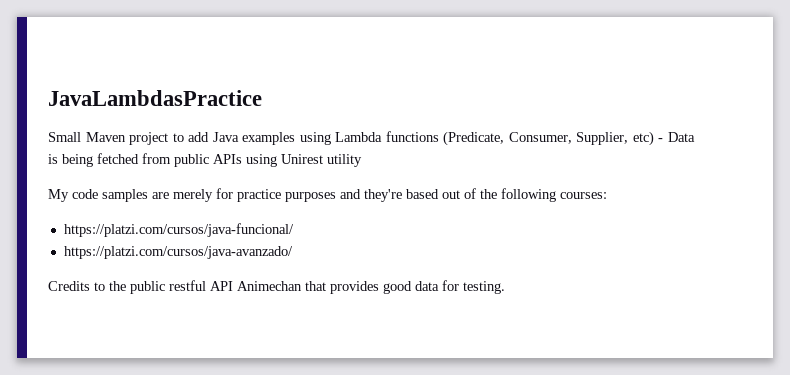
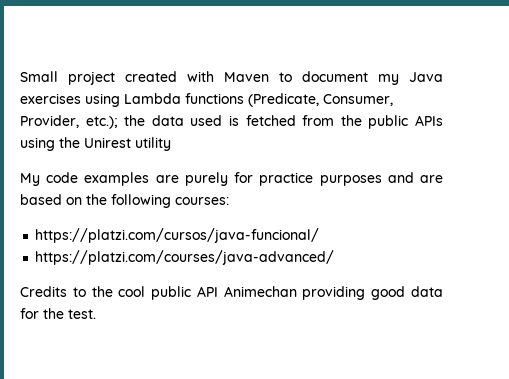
- JavaLambdasPractice
- Small Maven project to add Java examples using Lambda functions (Predicate, Consumer, Supplier, etc) - Data is being fetched from public APIs using Unirest utility
+ Small project created with Maven to document my Java exercises using Lambda functions (Predicate, Consumer, Provider, etc.); the data used is fetched from the public APIs using the Unirest utility
- My code samples are merely for practice purposes and they're based out of the following courses:
+ My code examples are purely for practice purposes and are based on the following courses:
- https://platzi.com/cursos/java-avanzado/
+ https://platzi.com/courses/java-advanced/
- Credits to the public restful API Animechan that provides good data for testing.
+ Credits to the cool public API Animechan providing good data for the test.

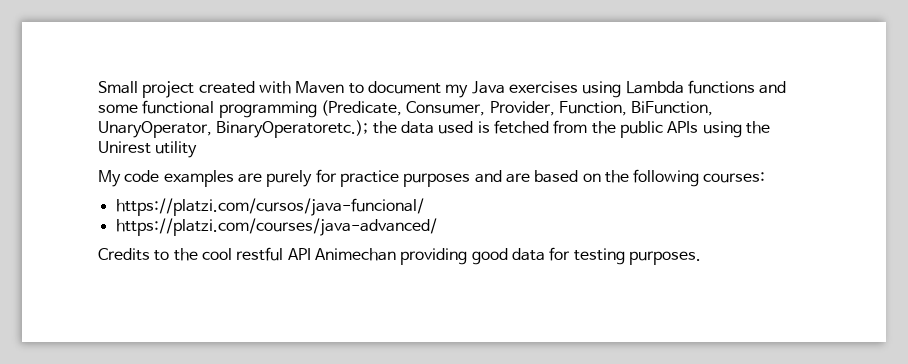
- Small project created with Maven to document my Java exercises using Lambda functions (Predicate, Consumer, Provider, etc.); the data used is fetched from the public APIs using the Unirest utility
+ Small project created with Maven to document my Java exercises using Lambda functions and some functional programming (Predicate, Consumer, Provider, Function, BiFunction, UnaryOperator, BinaryOperatoretc.); the data used is fetched from the public APIs using the Unirest utility
- Credits to the cool public API Animechan providing good data for the test.
+ Credits to the cool restful API Animechan providing good data for testing purposes.

